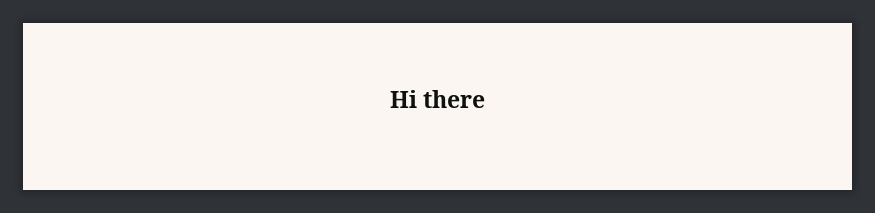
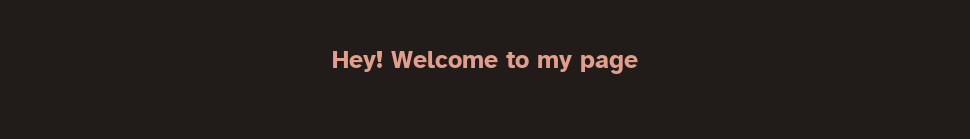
- Hi there
+ Hey! Welcome to my page

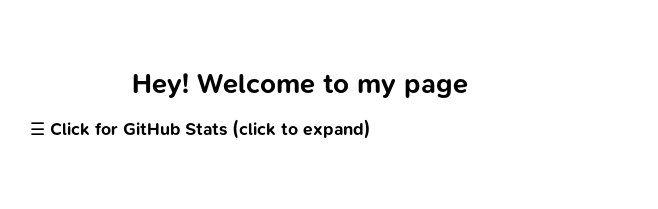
+ ☰ Click for GitHub Stats (click to expand)

